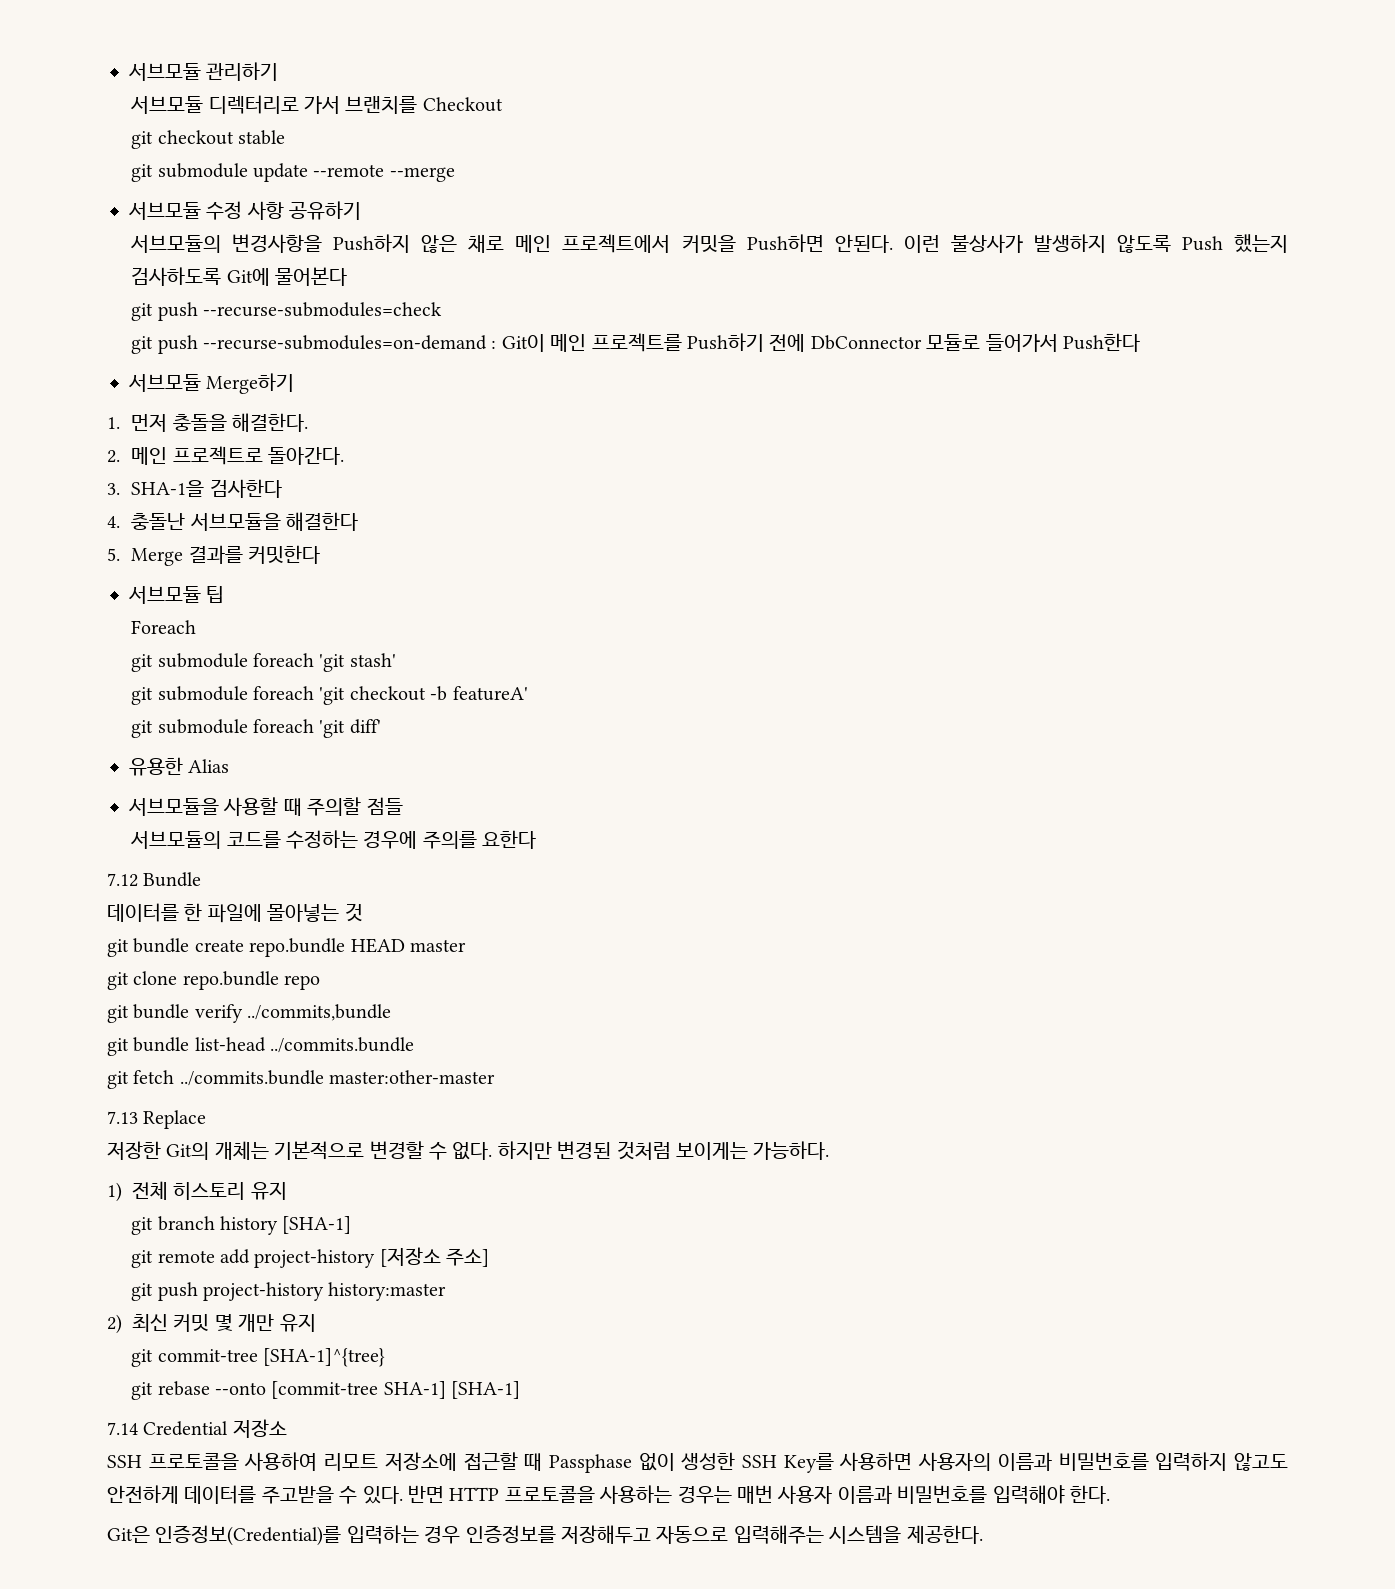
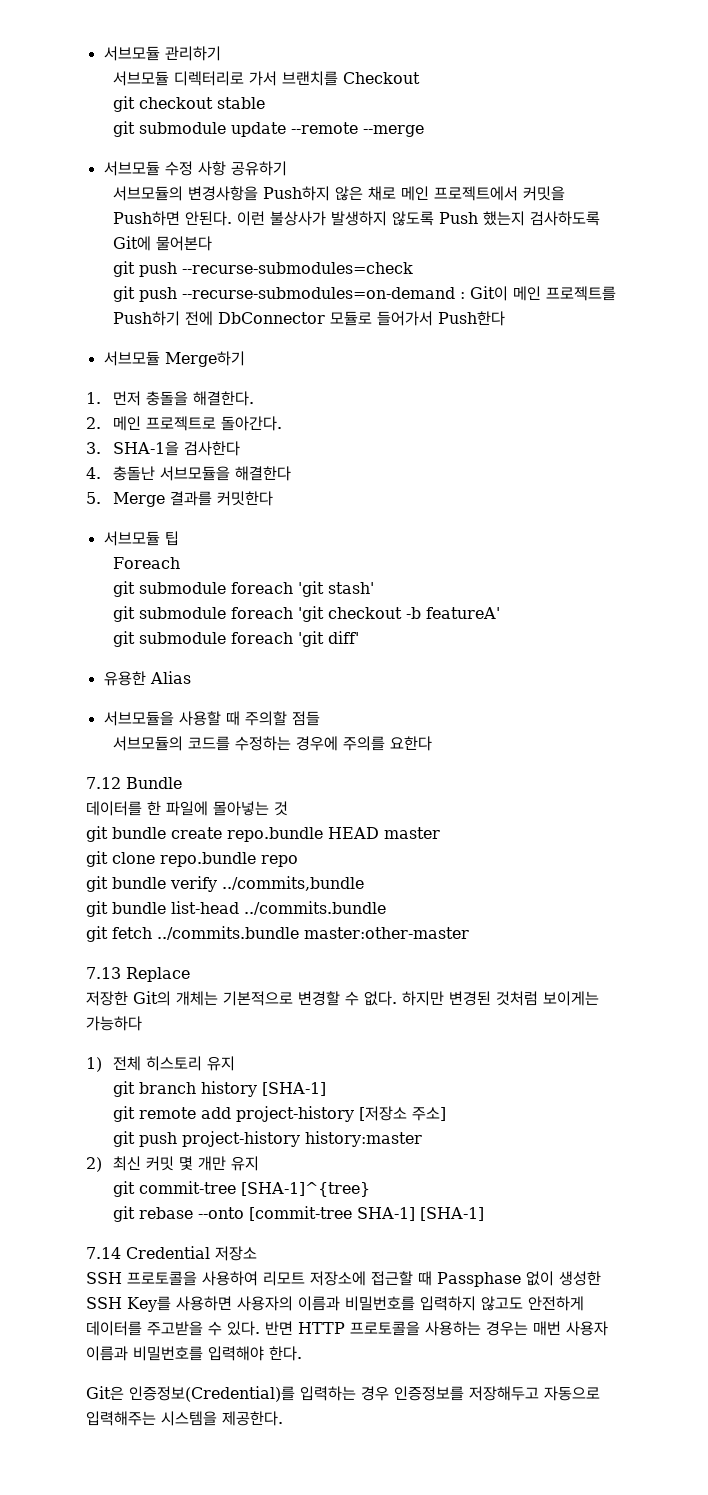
- 하지만 변경된 것처럼 보이게는 가능하다.
+ 하지만 변경된 것처럼 보이게는 가능하다

